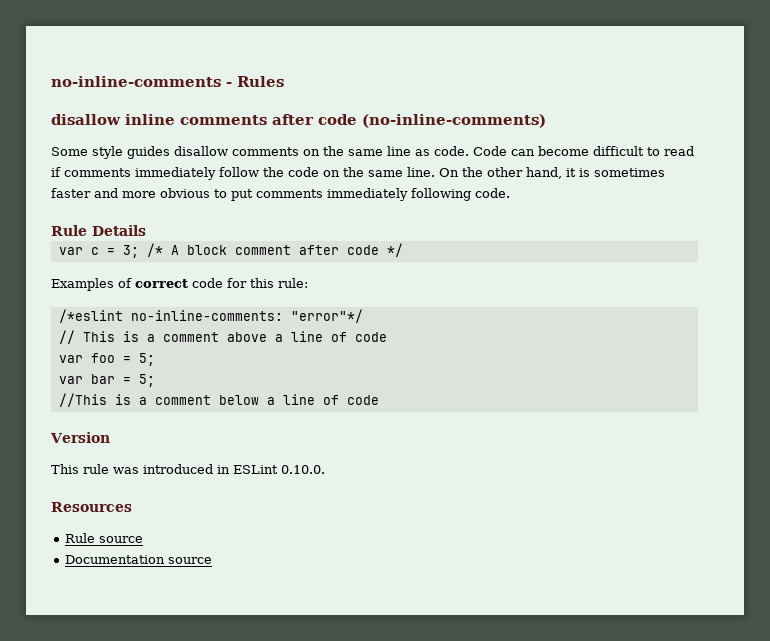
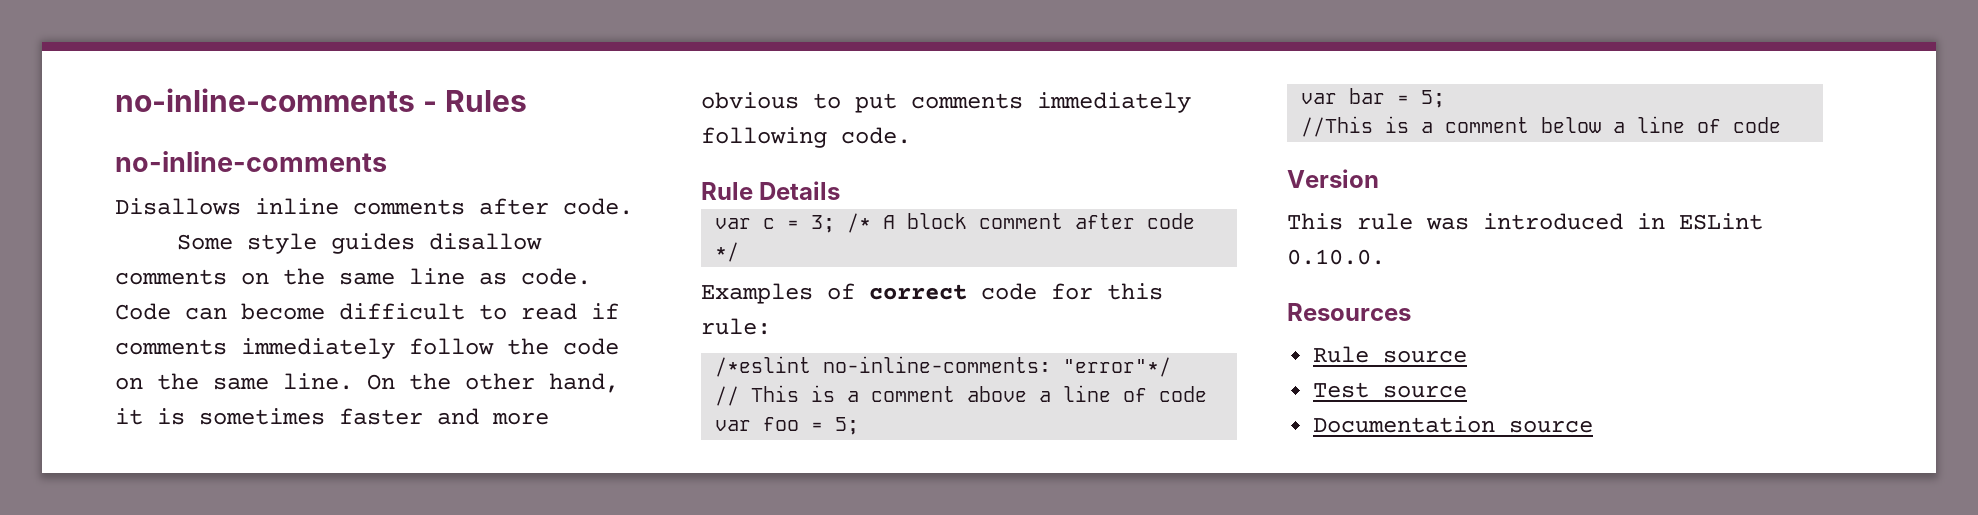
  no-inline-comments - Rules
- disallow inline comments after code (no-inline-comments)
+ no-inline-comments
+ Disallows inline comments after code.
+ Test source

